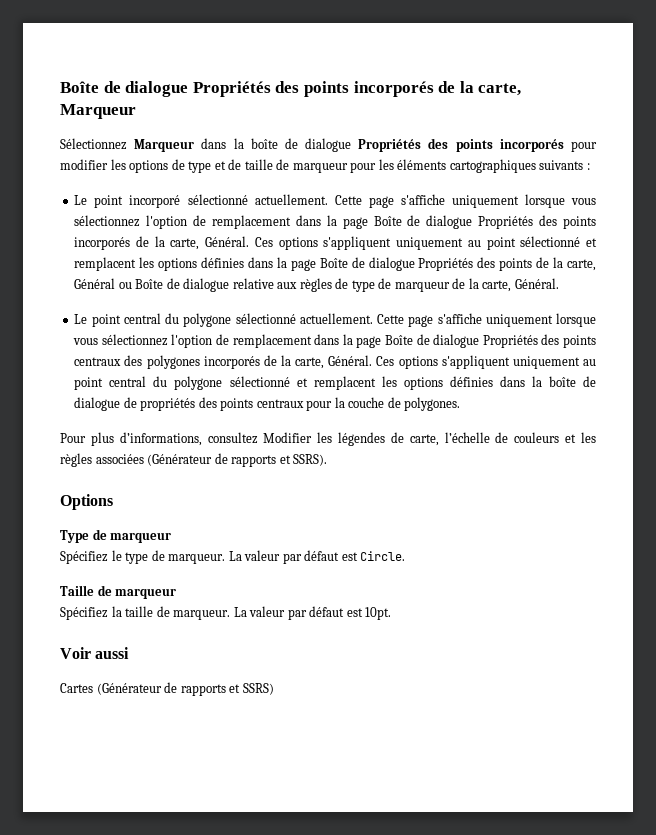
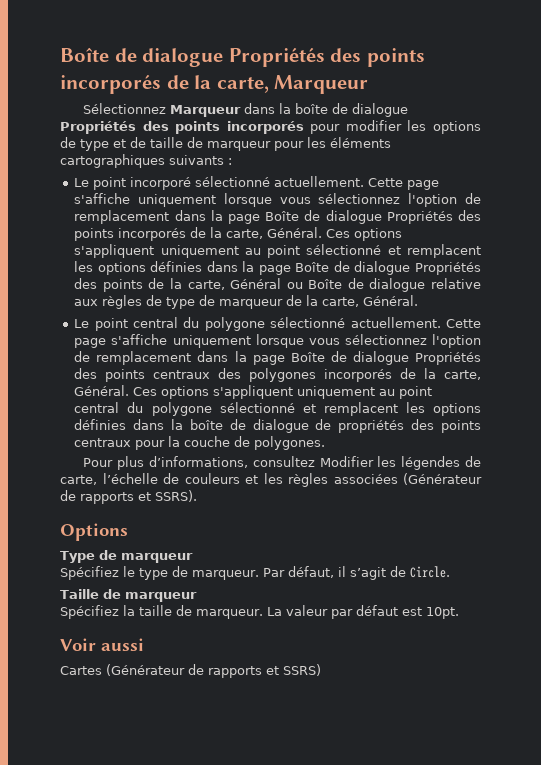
- La valeur par défaut est Circle.
+ Par défaut, il s’agit de Circle.

